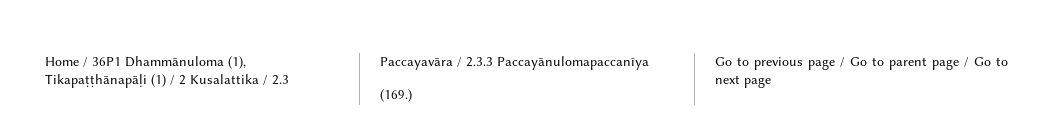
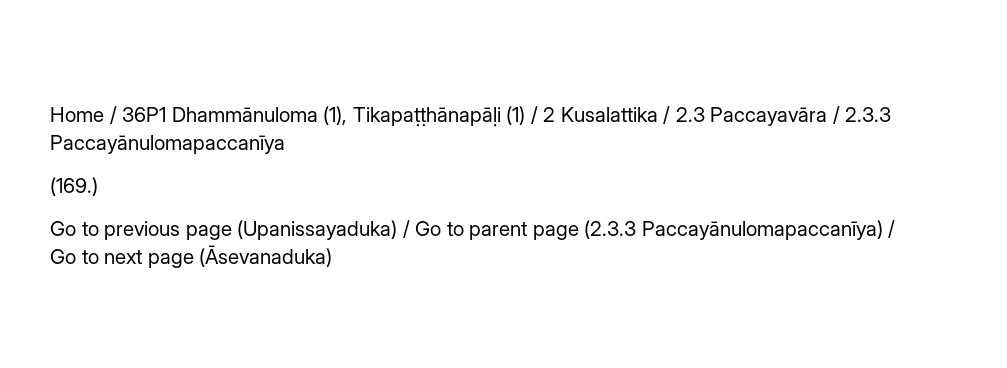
- Go to previous page / Go to parent page / Go to next page
+ Go to previous page (Upanissayaduka) / Go to parent page (2.3.3 Paccayānulomapaccanīya) / Go to next page (Āsevanaduka)

